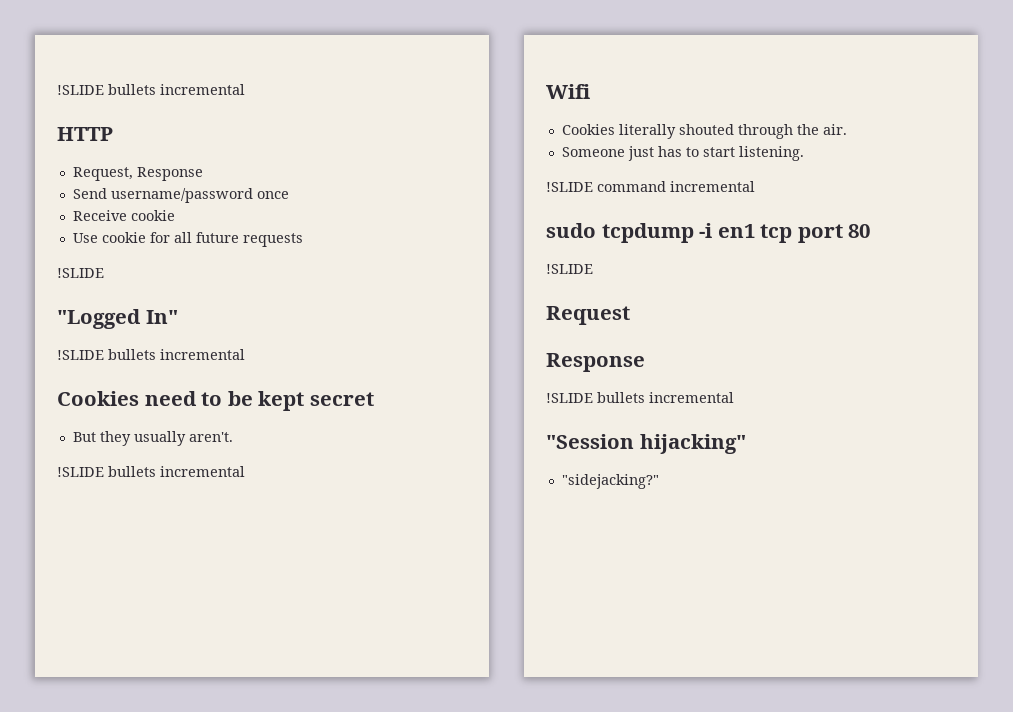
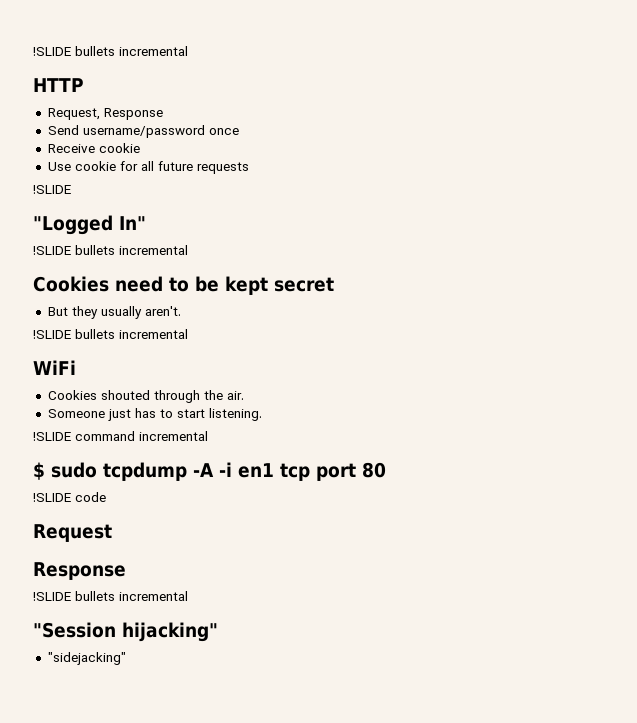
- Wifi
- Cookies literally shouted through the air.
+ WiFi
+ Cookies shouted through the air.
- sudo tcpdump -i en1 tcp port 80
- !SLIDE
+ $ sudo tcpdump -A -i en1 tcp port 80
+ !SLIDE code
- "sidejacking?"
+ "sidejacking"

